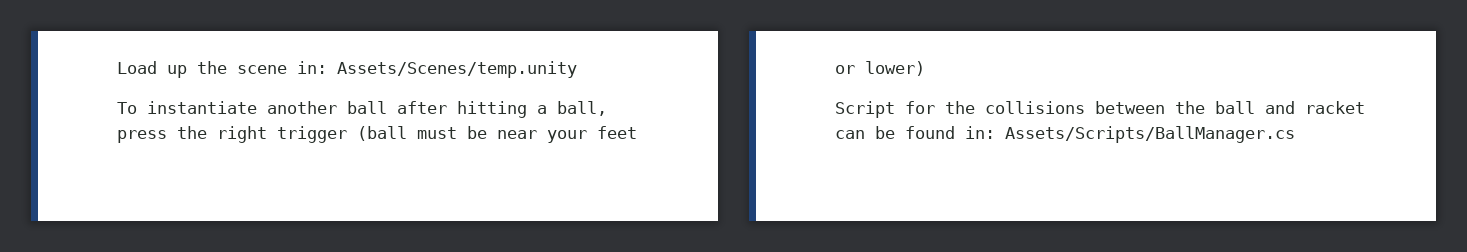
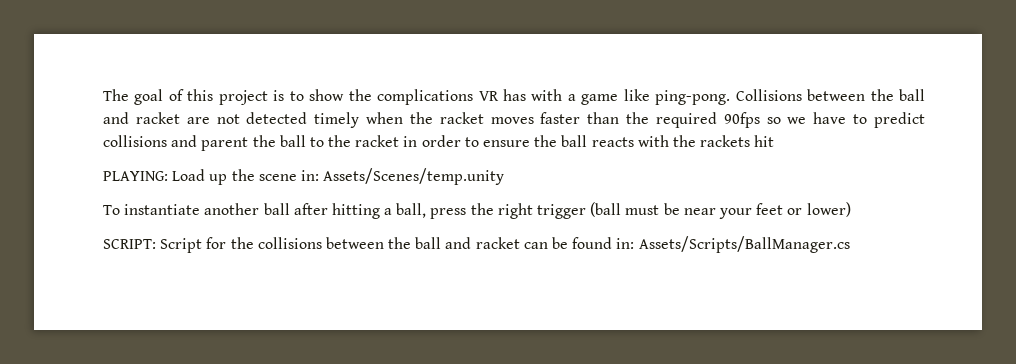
- Load up the scene in: Assets/Scenes/temp.unity
+ The goal of this project is to show the complications VR has with a game like ping-pong. Collisions between the ball and racket are not detected timely when the racket moves faster than the required 90fps so we have to predict collisions and parent the ball to the racket in order to ensure the ball reacts with the rackets hit
+ PLAYING: Load up the scene in: Assets/Scenes/temp.unity
- Script for the collisions between the ball and racket can be found in: Assets/Scripts/BallManager.cs
+ SCRIPT: Script for the collisions between the ball and racket can be found in: Assets/Scripts/BallManager.cs

